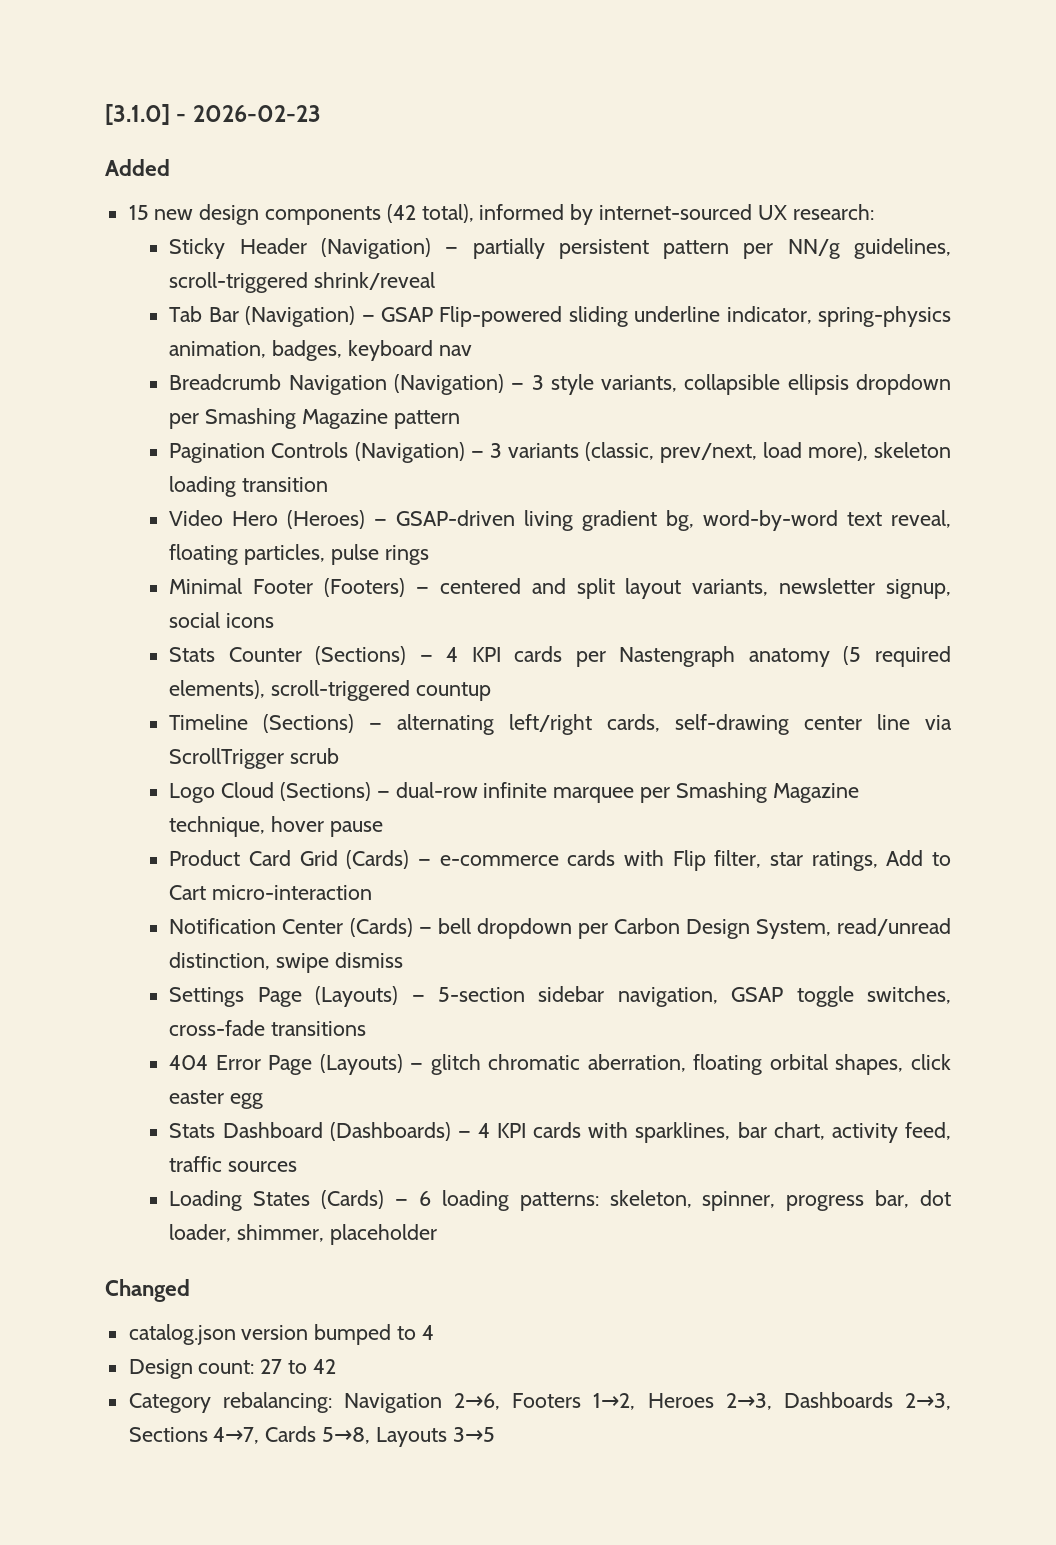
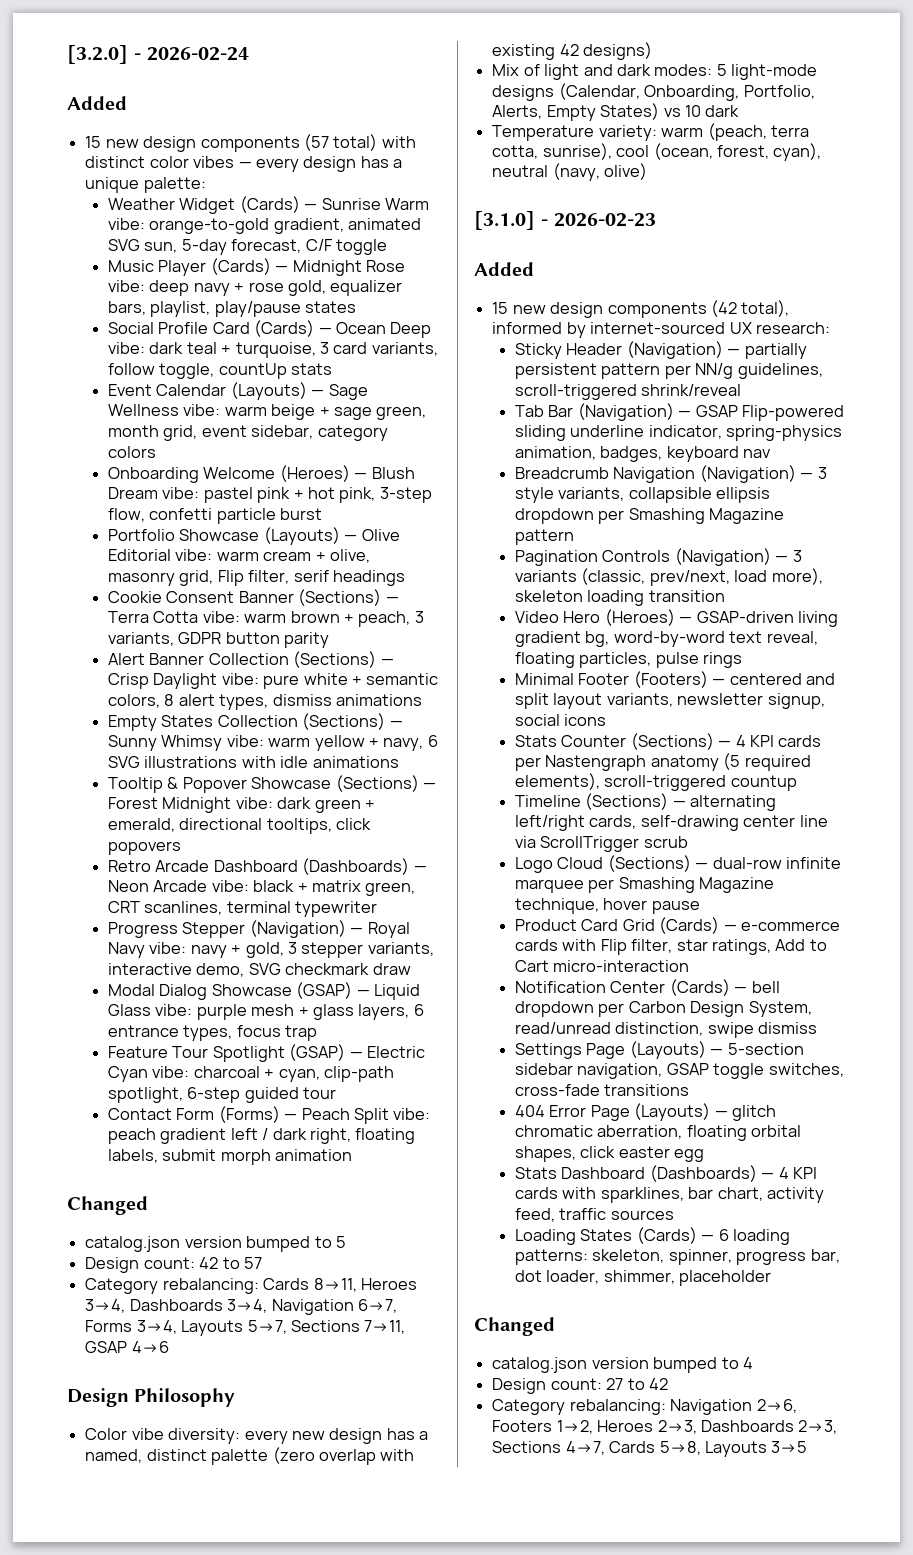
+ [3.2.0] - 2026-02-24
+ Added
+ 15 new design components (57 total) with distinct color vibes — every design has a unique palette:
+ Weather Widget (Cards) — Sunrise Warm vibe: orange-to-gold gradient, animated SVG sun, 5-day forecast, C/F toggle
+ Music Player (Cards) — Midnight Rose vibe: deep navy + rose gold, equalizer bars, playlist, play/pause states
+ Social Profile Card (Cards) — Ocean Deep vibe: dark teal + turquoise, 3 card variants, follow toggle, countUp stats
+ Event Calendar (Layouts) — Sage Wellness vibe: warm beige + sage green, month grid, event sidebar, category colors
+ Onboarding Welcome (Heroes) — Blush Dream vibe: pastel pink + hot pink, 3-step flow, confetti particle burst
+ Portfolio Showcase (Layouts) — Olive Editorial vibe: warm cream + olive, masonry grid, Flip filter, serif headings
+ Cookie Consent Banner (Sections) — Terra Cotta vibe: warm brown + peach, 3 variants, GDPR button parity
+ Alert Banner Collection (Sections) — Crisp Daylight vibe: pure white + semantic colors, 8 alert types, dismiss animations
+ Empty States Collection (Sections) — Sunny Whimsy vibe: warm yellow + navy, 6 SVG illustrations with idle animations
+ Tooltip & Popover Showcase (Sections) — Forest Midnight vibe: dark green + emerald, directional tooltips, click popovers
+ Retro Arcade Dashboard (Dashboards) — Neon Arcade vibe: black + matrix green, CRT scanlines, terminal typewriter
+ Progress Stepper (Navigation) — Royal Navy vibe: navy + gold, 3 stepper variants, interactive demo, SVG checkmark draw
+ Modal Dialog Showcase (GSAP) — Liquid Glass vibe: purple mesh + glass layers, 6 entrance types, focus trap
+ Feature Tour Spotlight (GSAP) — Electric Cyan vibe: charcoal + cyan, clip-path spotlight, 6-step guided tour
+ Contact Form (Forms) — Peach Split vibe: peach gradient left / dark right, floating labels, submit morph animation
+ Changed
+ catalog.json version bumped to 5
+ Design count: 42 to 57
+ Category rebalancing: Cards 8→11, Heroes 3→4, Dashboards 3→4, Navigation 6→7, Forms 3→4, Layouts 5→7, Sections 7→11, GSAP 4→6
+ Design Philosophy
+ Color vibe diversity: every new design has a named, distinct palette (zero overlap with existing 42 designs)
+ Mix of light and dark modes: 5 light-mode designs (Calendar, Onboarding, Portfolio, Alerts, Empty States) vs 10 dark
+ Temperature variety: warm (peach, terra cotta, sunrise), cool (ocean, forest, cyan), neutral (navy, olive)

